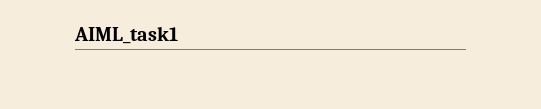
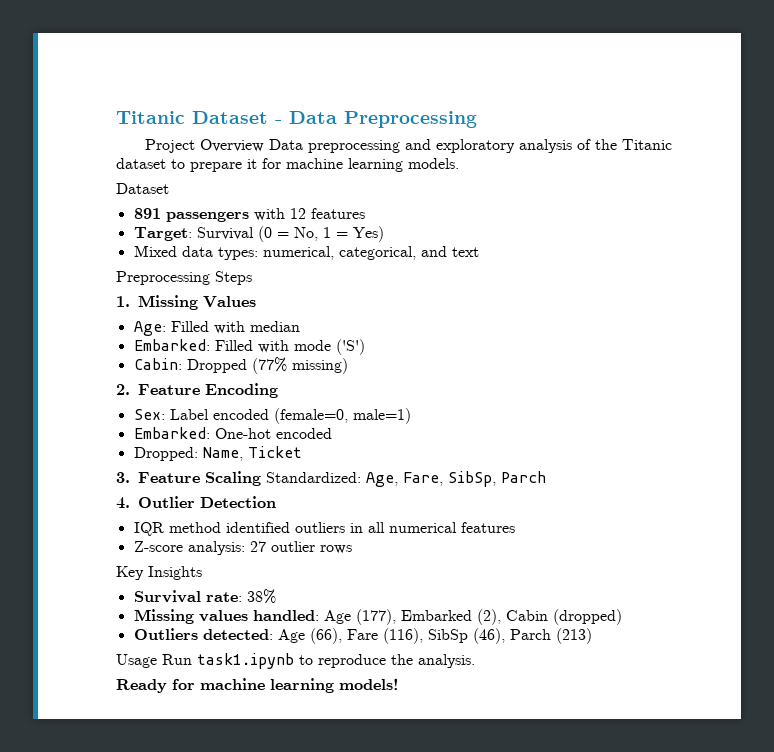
- AIML_task1
+ Titanic Dataset - Data Preprocessing
+ Project Overview Data preprocessing and exploratory analysis of the Titanic dataset to prepare it for machine learning models.
+ Dataset
+ 891 passengers with 12 features
+ Target: Survival (0 = No, 1 = Yes)
+ Mixed data types: numerical, categorical, and text
+ Preprocessing Steps
+ 1. Missing Values
+ Age: Filled with median
+ Embarked: Filled with mode ('S')
+ Cabin: Dropped (77% missing)
+ 2. Feature Encoding
+ Sex: Label encoded (female=0, male=1)
+ Embarked: One-hot encoded
+ Dropped: Name, Ticket
+ 3. Feature Scaling Standardized: Age, Fare, SibSp, Parch
+ 4. Outlier Detection
+ IQR method identified outliers in all numerical features
+ Z-score analysis: 27 outlier rows
+ Key Insights
+ Survival rate: 38%
+ Missing values handled: Age (177), Embarked (2), Cabin (dropped)
+ Outliers detected: Age (66), Fare (116), SibSp (46), Parch (213)
+ Usage Run task1.ipynb to reproduce the analysis.
+ Ready for machine learning models!

